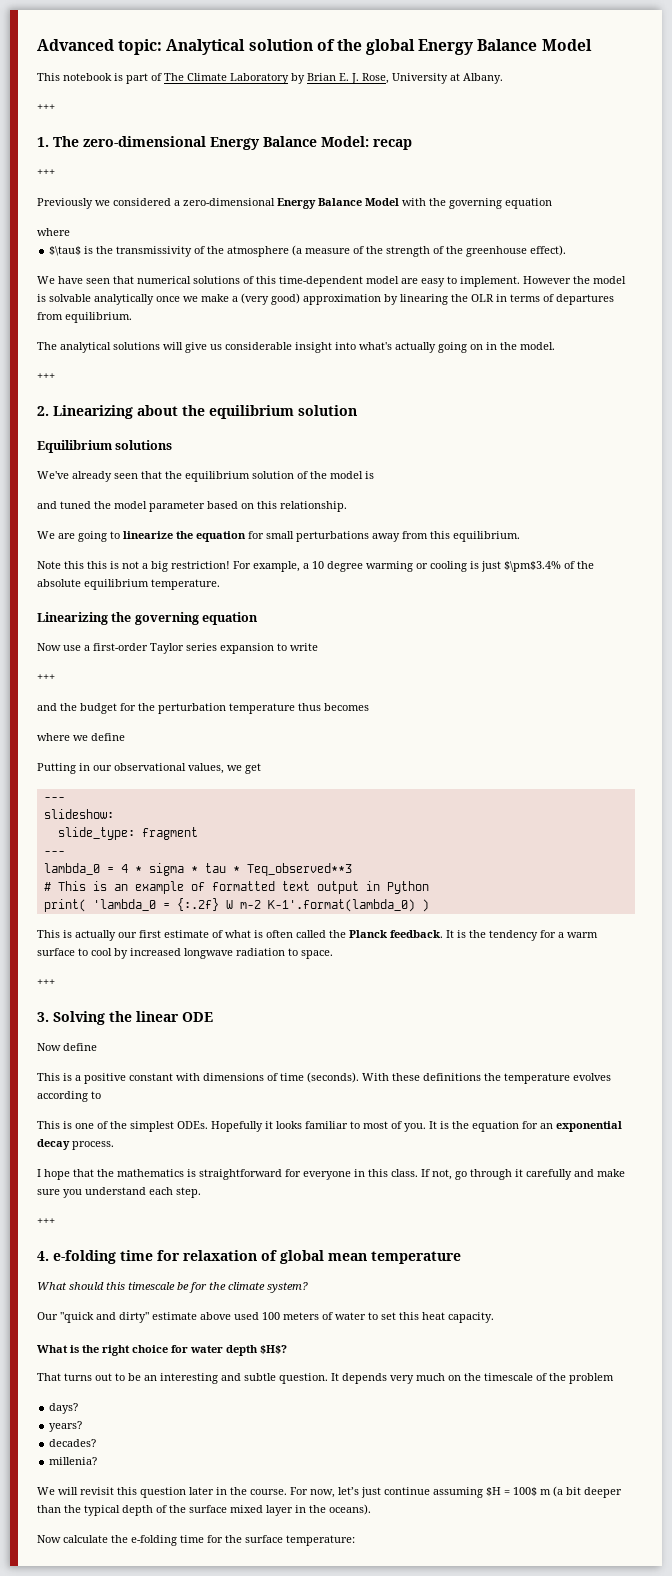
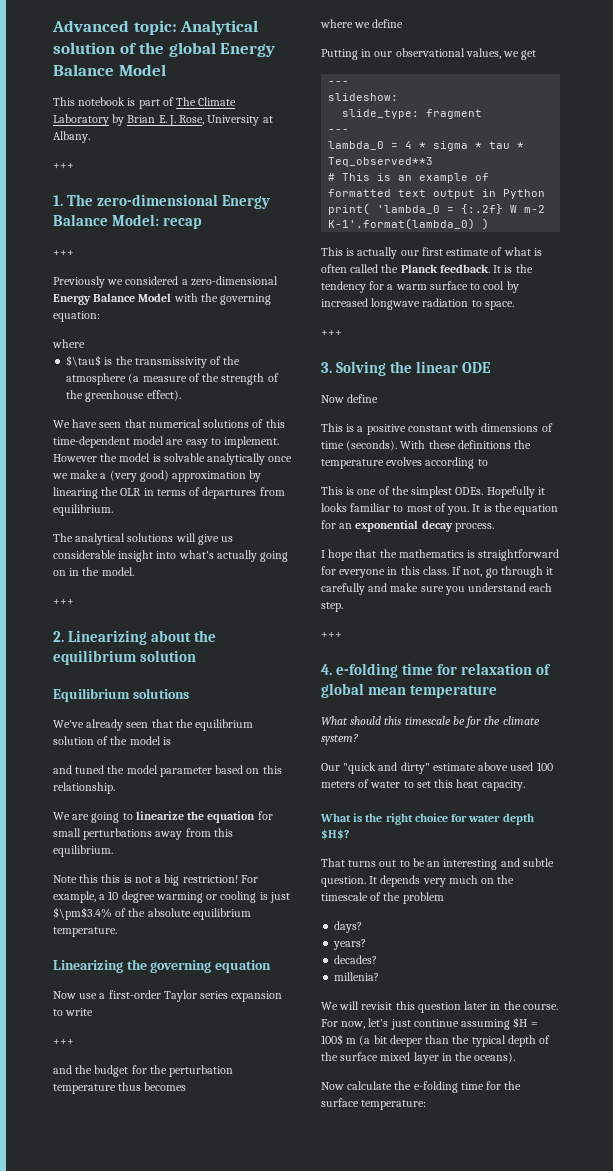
- Previously we considered a zero-dimensional Energy Balance Model with the governing equation
+ Previously we considered a zero-dimensional Energy Balance Model with the governing equation:

